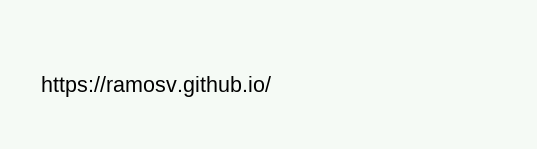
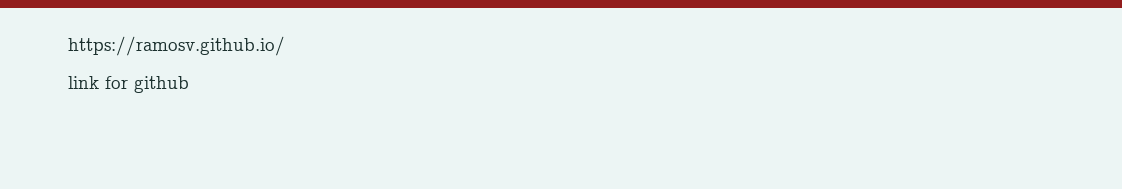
+ link for github

